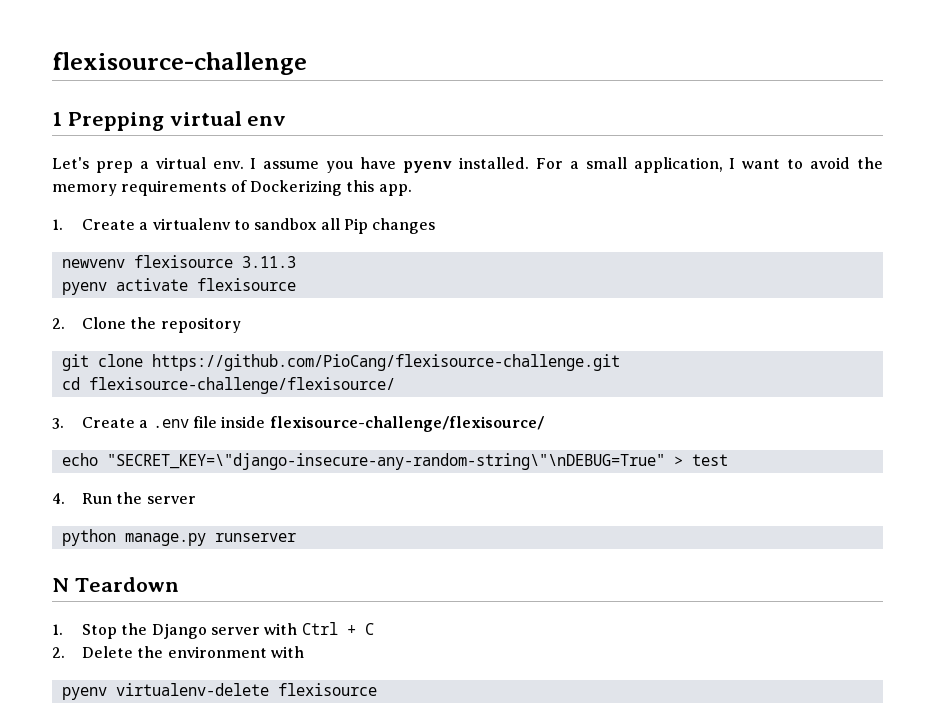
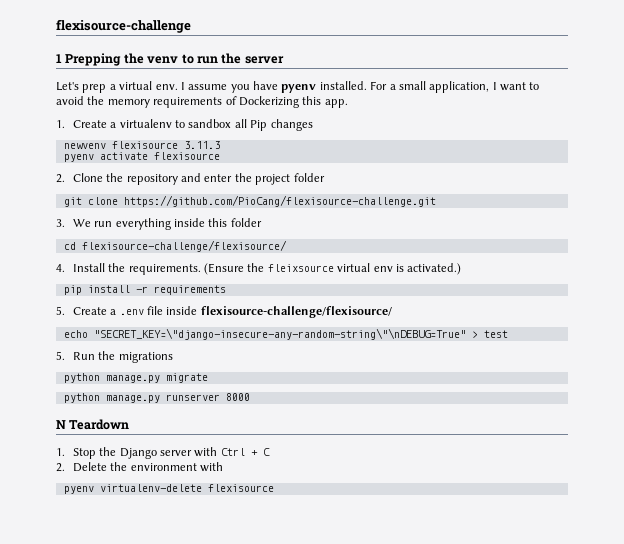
- 1 Prepping virtual env
+ 1 Prepping the venv to run the server
- 2. Clone the repository
+ 2. Clone the repository and enter the project folder
  git clone https://github.com/PioCang/flexisource-challenge.git
+ 3. We run everything inside this folder
  cd flexisource-challenge/flexisource/
- 3. Create a .env file inside flexisource-challenge/flexisource/
+ 4. Install the requirements. (Ensure the fleixsource virtual env is activated.)
+ pip install -r requirements
+ 5. Create a .env file inside flexisource-challenge/flexisource/
- 4. Run the server
+ 5. Run the migrations
+ python manage.py migrate
- python manage.py runserver
+ python manage.py runserver 8000

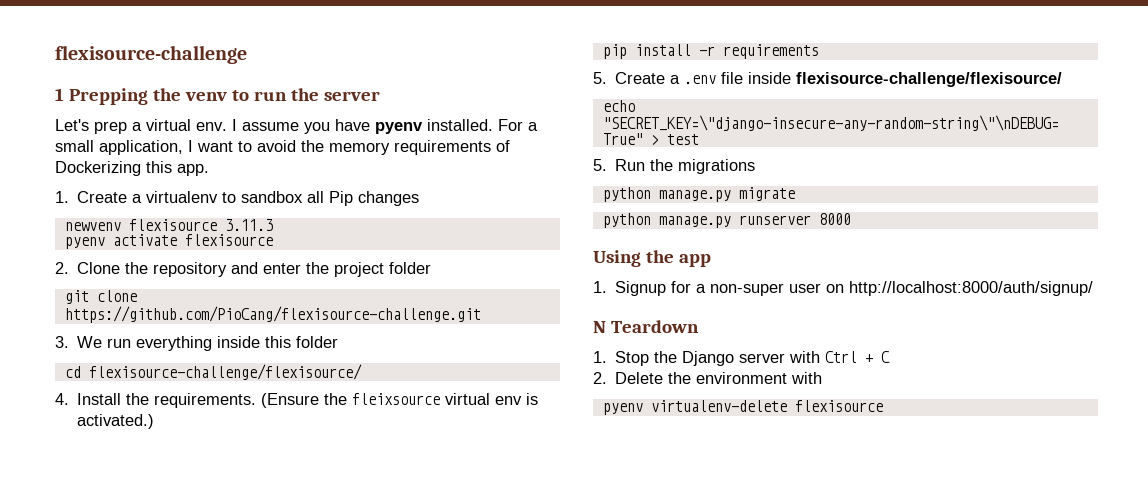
+ Using the app
+ 1. Signup for a non-super user on http://localhost:8000/auth/signup/

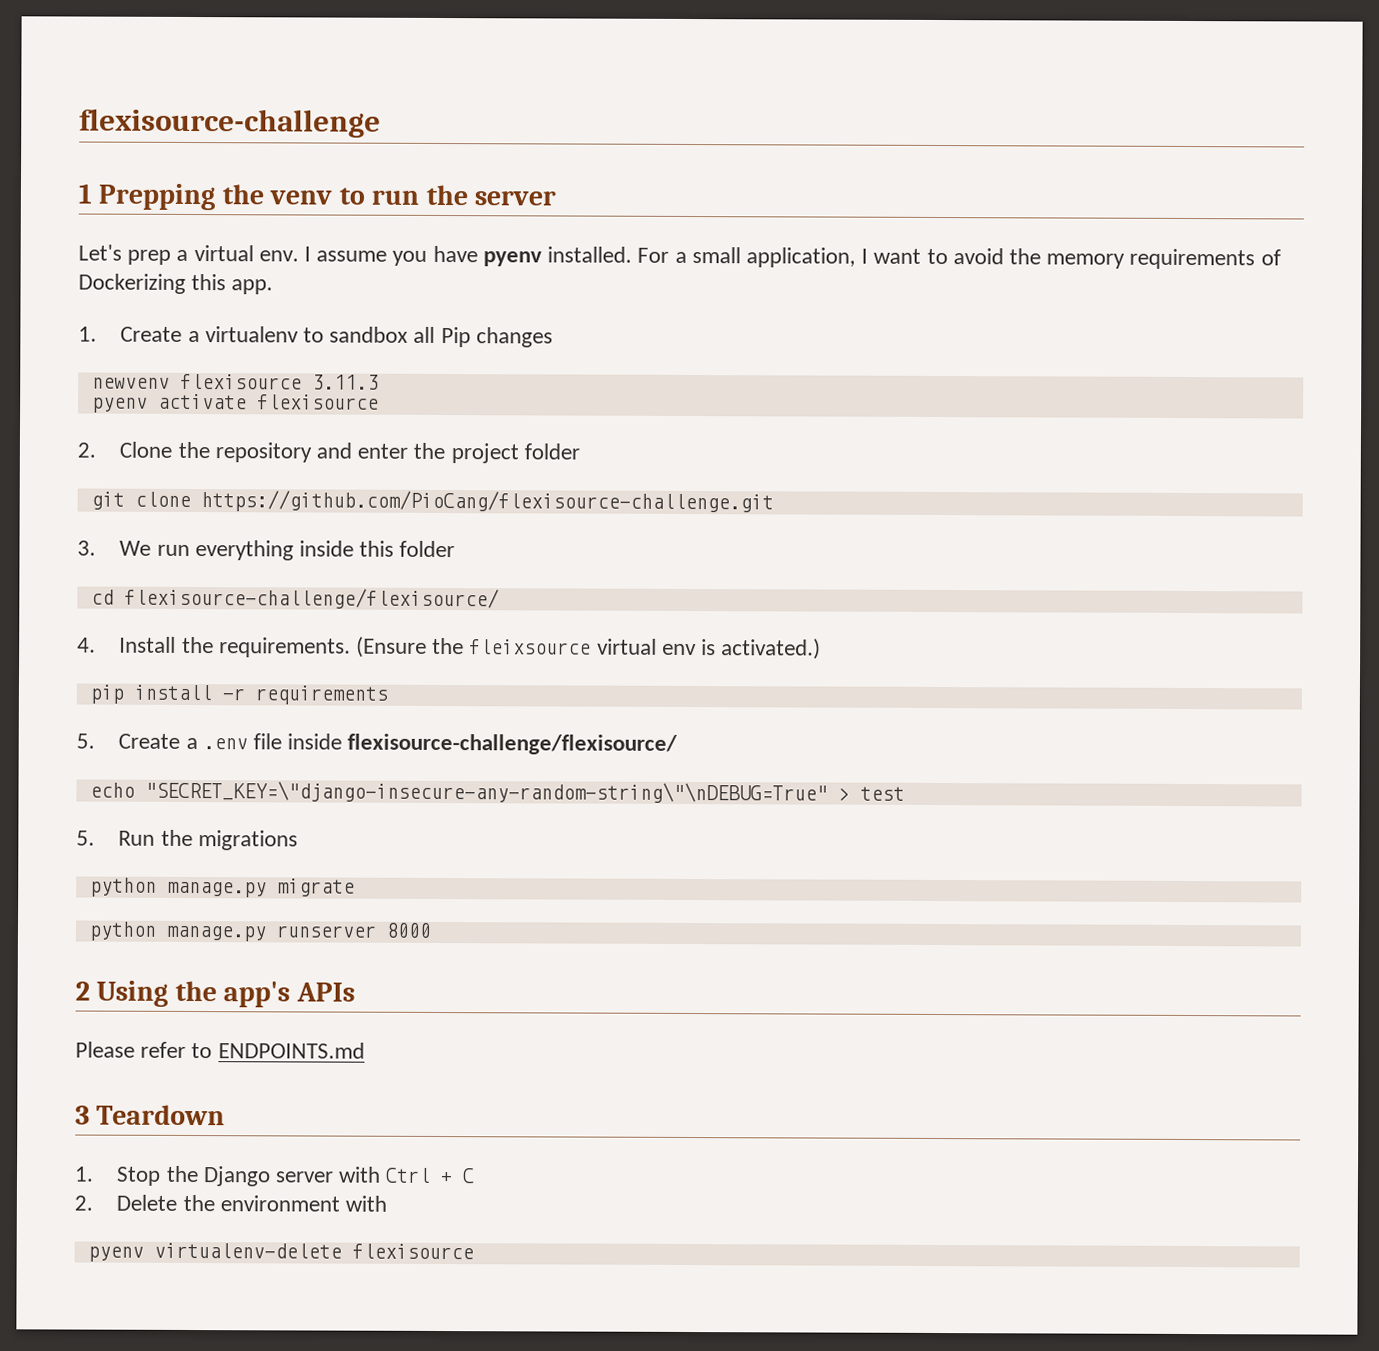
- Using the app
- 1. Signup for a non-super user on http://localhost:8000/auth/signup/
- N Teardown
+ 2 Using the app's APIs
+ Please refer to ENDPOINTS.md
+ 3 Teardown

